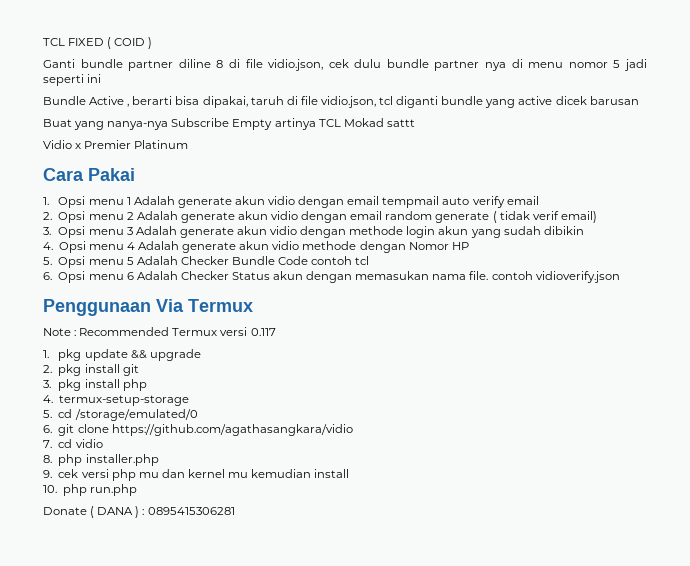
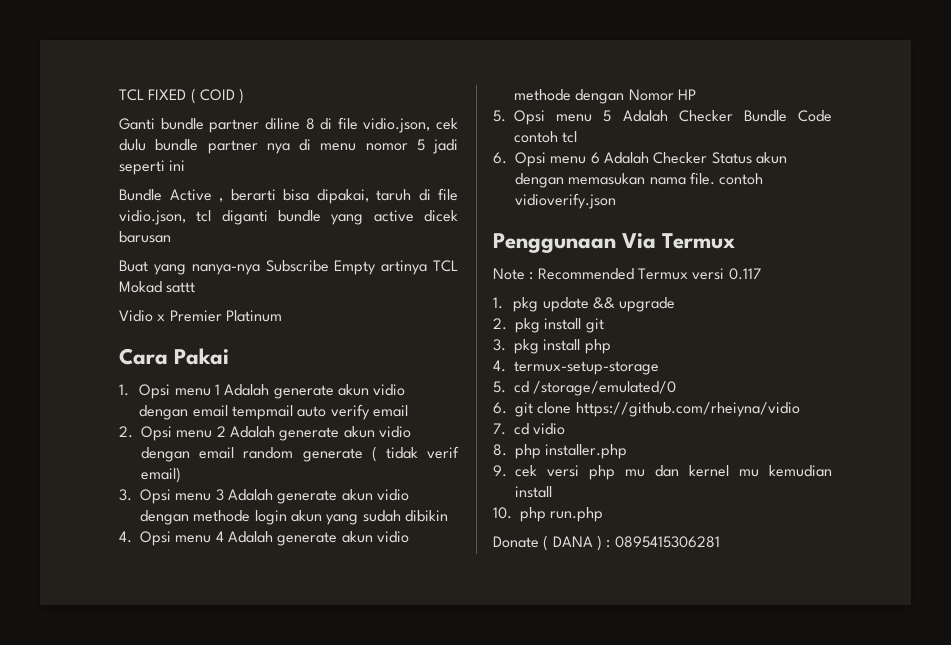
- 6. git clone https://github.com/agathasangkara/vidio
+ 6. git clone https://github.com/rheiyna/vidio

